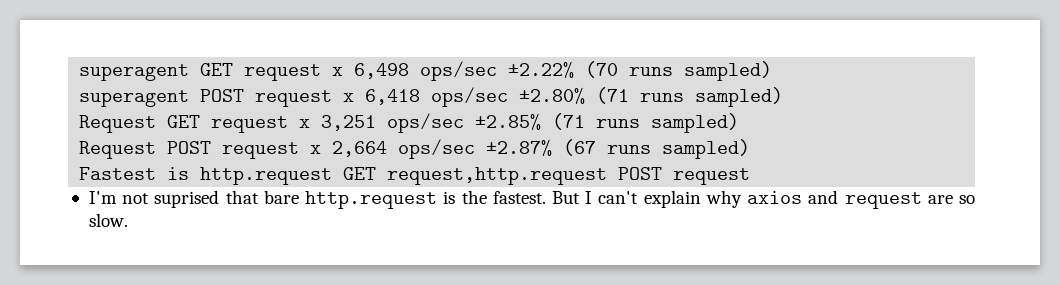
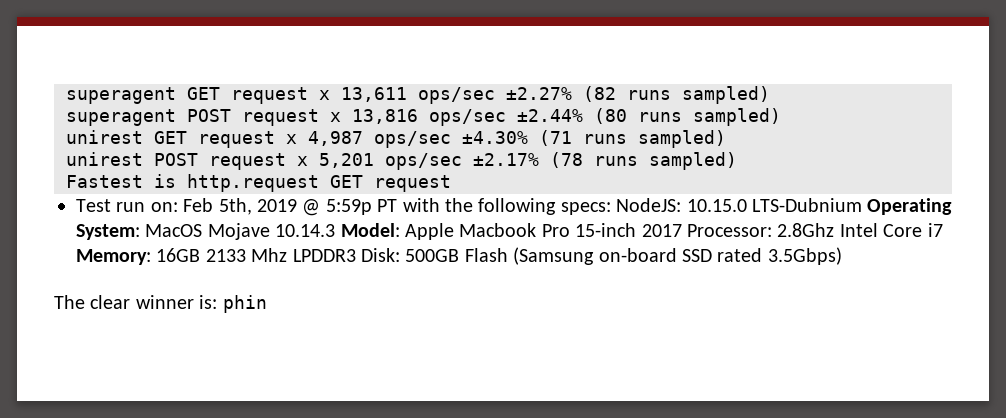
- superagent GET request x 6,498 ops/sec ±2.22% (70 runs sampled)
+ superagent GET request x 13,611 ops/sec ±2.27% (82 runs sampled)
- superagent POST request x 6,418 ops/sec ±2.80% (71 runs sampled)
- Request GET request x 3,251 ops/sec ±2.85% (71 runs sampled)
- Request POST request x 2,664 ops/sec ±2.87% (67 runs sampled)
+ superagent POST request x 13,816 ops/sec ±2.44% (80 runs sampled)
+ unirest GET request x 4,987 ops/sec ±4.30% (71 runs sampled)
+ unirest POST request x 5,201 ops/sec ±2.17% (78 runs sampled)
- Fastest is http.request GET request,http.request POST request
+ Fastest is http.request GET request
- I'm not suprised that bare http.request is the fastest. But I can't explain why axios and request are so slow.
+ Test run on: Feb 5th, 2019 @ 5:59p PT with the following specs: NodeJS: 10.15.0 LTS-Dubnium Operating System: MacOS Mojave 10.14.3 Model: Apple Macbook Pro 15-inch 2017 Processor: 2.8Ghz Intel Core i7 Memory: 16GB 2133 Mhz LPDDR3 Disk: 500GB Flash (Samsung on-board SSD rated 3.5Gbps)
+ The clear winner is: phin

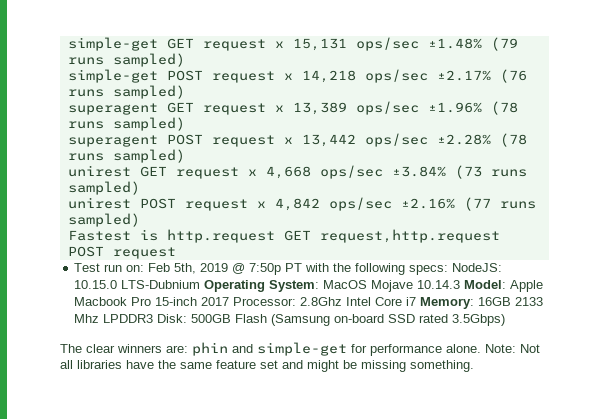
- superagent GET request x 13,611 ops/sec ±2.27% (82 runs sampled)
+ simple-get GET request x 15,131 ops/sec ±1.48% (79 runs sampled)
+ simple-get POST request x 14,218 ops/sec ±2.17% (76 runs sampled)
+ superagent GET request x 13,389 ops/sec ±1.96% (78 runs sampled)
- superagent POST request x 13,816 ops/sec ±2.44% (80 runs sampled)
+ superagent POST request x 13,442 ops/sec ±2.28% (78 runs sampled)
- unirest GET request x 4,987 ops/sec ±4.30% (71 runs sampled)
+ unirest GET request x 4,668 ops/sec ±3.84% (73 runs sampled)
- unirest POST request x 5,201 ops/sec ±2.17% (78 runs sampled)
+ unirest POST request x 4,842 ops/sec ±2.16% (77 runs sampled)
- Fastest is http.request GET request
+ Fastest is http.request GET request,http.request POST request
- Test run on: Feb 5th, 2019 @ 5:59p PT with the following specs: NodeJS: 10.15.0 LTS-Dubnium Operating System: MacOS Mojave 10.14.3 Model: Apple Macbook Pro 15-inch 2017 Processor: 2.8Ghz Intel Core i7 Memory: 16GB 2133 Mhz LPDDR3 Disk: 500GB Flash (Samsung on-board SSD rated 3.5Gbps)
+ Test run on: Feb 5th, 2019 @ 7:50p PT with the following specs: NodeJS: 10.15.0 LTS-Dubnium Operating System: MacOS Mojave 10.14.3 Model: Apple Macbook Pro 15-inch 2017 Processor: 2.8Ghz Intel Core i7 Memory: 16GB 2133 Mhz LPDDR3 Disk: 500GB Flash (Samsung on-board SSD rated 3.5Gbps)
- The clear winner is: phin
+ The clear winners are: phin and simple-get for performance alone. Note: Not all libraries have the same feature set and might be missing something.

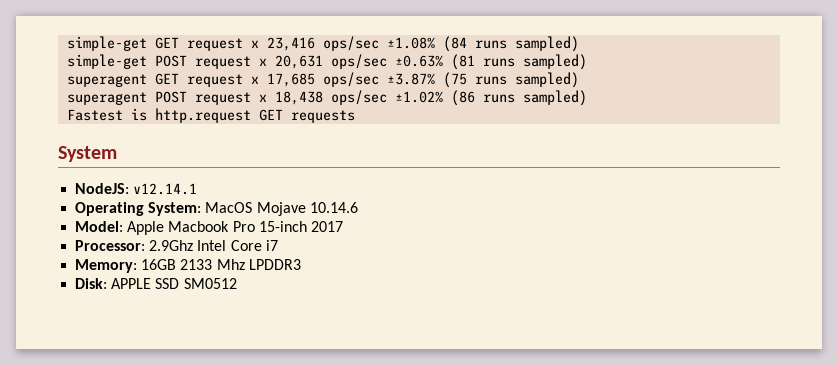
- simple-get GET request x 15,131 ops/sec ±1.48% (79 runs sampled)
+ simple-get GET request x 23,416 ops/sec ±1.08% (84 runs sampled)
- simple-get POST request x 14,218 ops/sec ±2.17% (76 runs sampled)
+ simple-get POST request x 20,631 ops/sec ±0.63% (81 runs sampled)
- superagent GET request x 13,389 ops/sec ±1.96% (78 runs sampled)
+ superagent GET request x 17,685 ops/sec ±3.87% (75 runs sampled)
- superagent POST request x 13,442 ops/sec ±2.28% (78 runs sampled)
- unirest GET request x 4,668 ops/sec ±3.84% (73 runs sampled)
- unirest POST request x 4,842 ops/sec ±2.16% (77 runs sampled)
+ superagent POST request x 18,438 ops/sec ±1.02% (86 runs sampled)
- Fastest is http.request GET request,http.request POST request
- Test run on: Feb 5th, 2019 @ 7:50p PT with the following specs: NodeJS: 10.15.0 LTS-Dubnium Operating System: MacOS Mojave 10.14.3 Model: Apple Macbook Pro 15-inch 2017 Processor: 2.8Ghz Intel Core i7 Memory: 16GB 2133 Mhz LPDDR3 Disk: 500GB Flash (Samsung on-board SSD rated 3.5Gbps)
- The clear winners are: phin and simple-get for performance alone. Note: Not all libraries have the same feature set and might be missing something.
+ Fastest is http.request GET requests
+ System
+ NodeJS: v12.14.1
+ Operating System: MacOS Mojave 10.14.6
+ Model: Apple Macbook Pro 15-inch 2017
+ Processor: 2.9Ghz Intel Core i7
+ Memory: 16GB 2133 Mhz LPDDR3
+ Disk: APPLE SSD SM0512

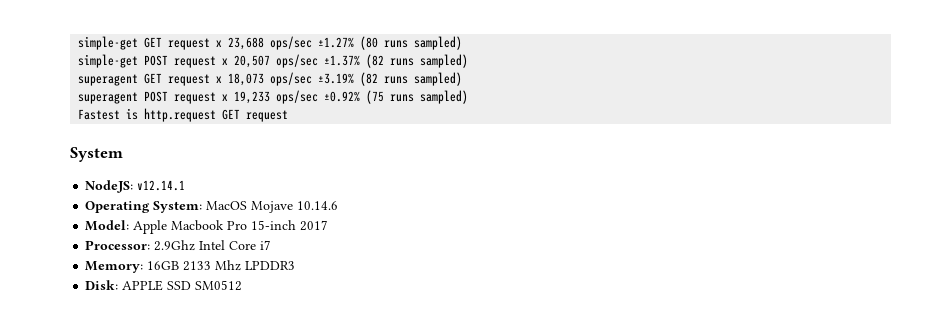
- simple-get GET request x 23,416 ops/sec ±1.08% (84 runs sampled)
+ simple-get GET request x 23,688 ops/sec ±1.27% (80 runs sampled)
- simple-get POST request x 20,631 ops/sec ±0.63% (81 runs sampled)
+ simple-get POST request x 20,507 ops/sec ±1.37% (82 runs sampled)
- superagent GET request x 17,685 ops/sec ±3.87% (75 runs sampled)
+ superagent GET request x 18,073 ops/sec ±3.19% (82 runs sampled)
- superagent POST request x 18,438 ops/sec ±1.02% (86 runs sampled)
+ superagent POST request x 19,233 ops/sec ±0.92% (75 runs sampled)
- Fastest is http.request GET requests
+ Fastest is http.request GET request

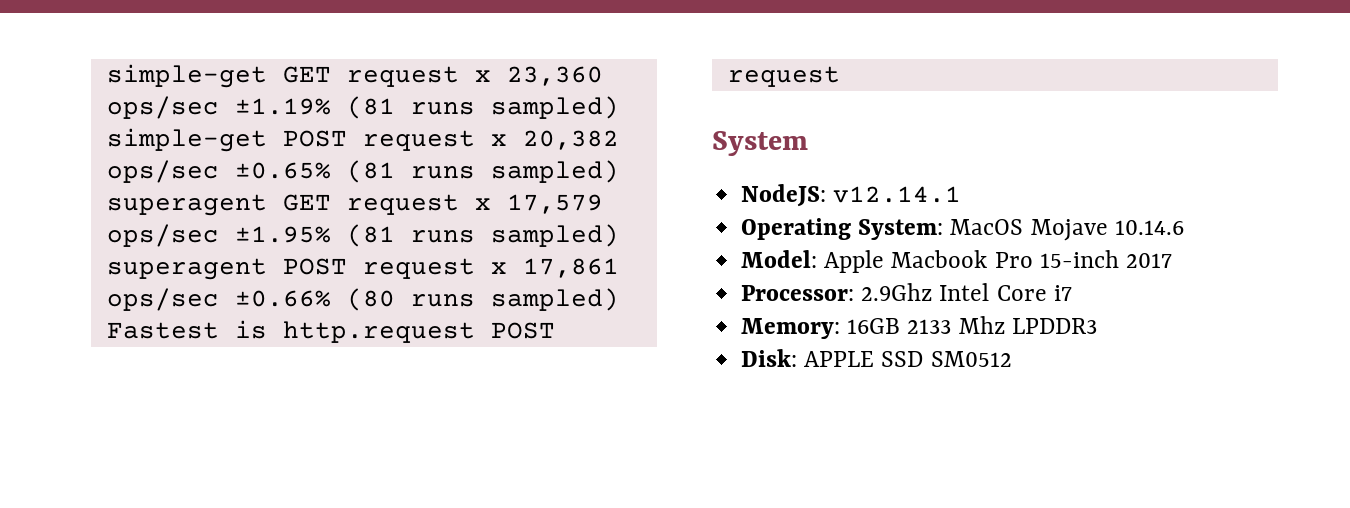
- simple-get GET request x 23,688 ops/sec ±1.27% (80 runs sampled)
+ simple-get GET request x 23,360 ops/sec ±1.19% (81 runs sampled)
- simple-get POST request x 20,507 ops/sec ±1.37% (82 runs sampled)
+ simple-get POST request x 20,382 ops/sec ±0.65% (81 runs sampled)
- superagent GET request x 18,073 ops/sec ±3.19% (82 runs sampled)
+ superagent GET request x 17,579 ops/sec ±1.95% (81 runs sampled)
- superagent POST request x 19,233 ops/sec ±0.92% (75 runs sampled)
+ superagent POST request x 17,861 ops/sec ±0.66% (80 runs sampled)
- Fastest is http.request GET request
+ Fastest is http.request POST request

